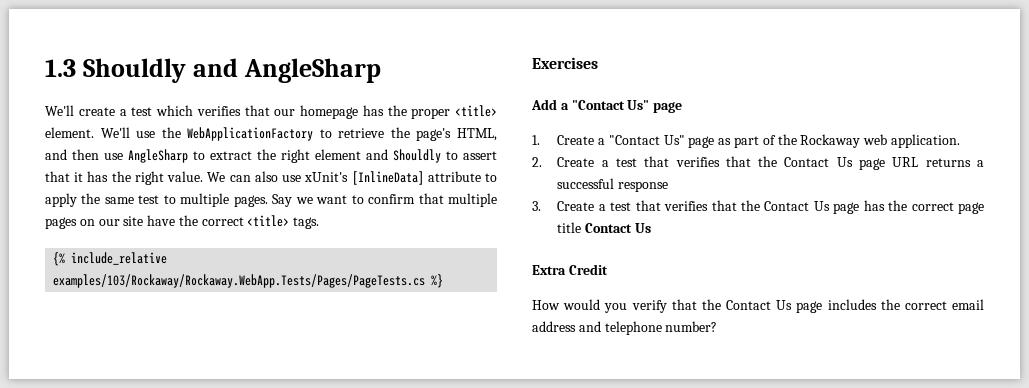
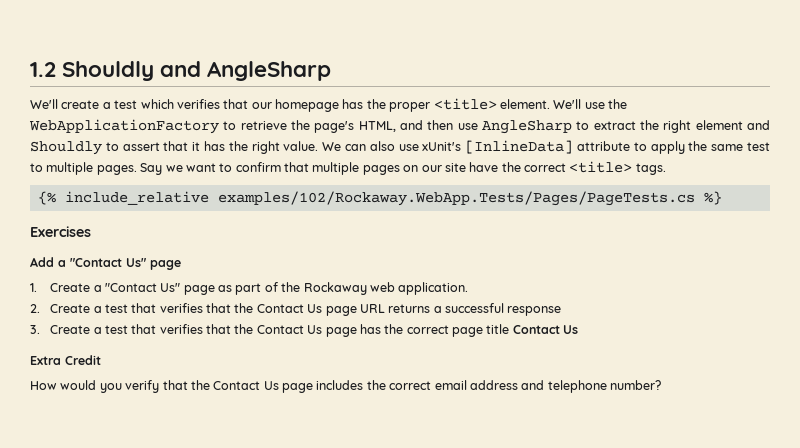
- 1.3 Shouldly and AngleSharp
+ 1.2 Shouldly and AngleSharp
- {% include_relative examples/103/Rockaway/Rockaway.WebApp.Tests/Pages/PageTests.cs %}
+ {% include_relative examples/102/Rockaway.WebApp.Tests/Pages/PageTests.cs %}

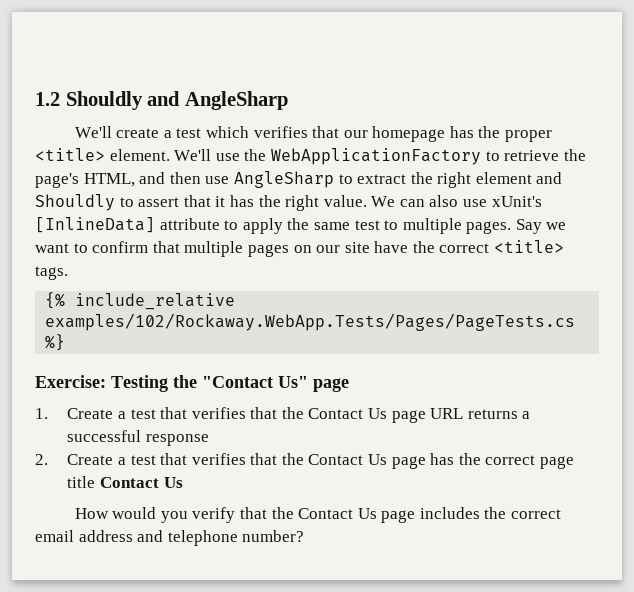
- Exercises
- Add a "Contact Us" page
+ Exercise: Testing the "Contact Us" page
- 1. Create a "Contact Us" page as part of the Rockaway web application.
- 2. Create a test that verifies that the Contact Us page URL returns a successful response
+ 1. Create a test that verifies that the Contact Us page URL returns a successful response
- 3. Create a test that verifies that the Contact Us page has the correct page title Contact Us
+ 2. Create a test that verifies that the Contact Us page has the correct page title Contact Us
- Extra Credit

